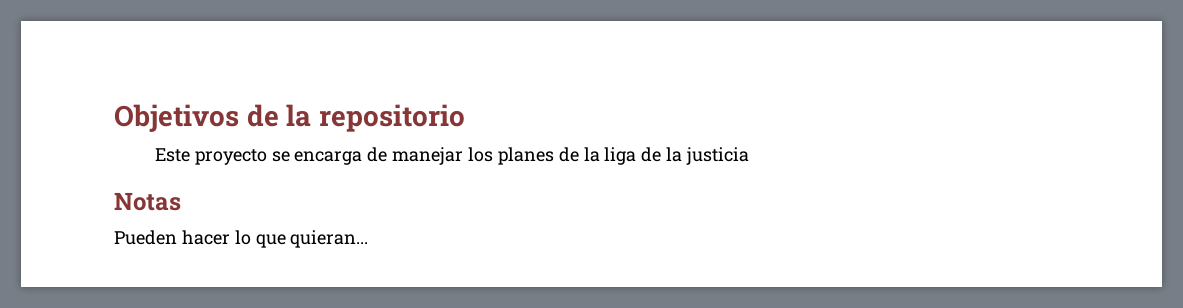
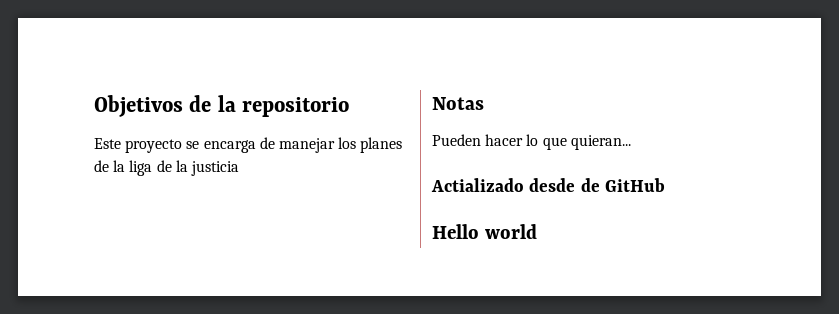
+ Actializado desde de GitHub
+ Hello world

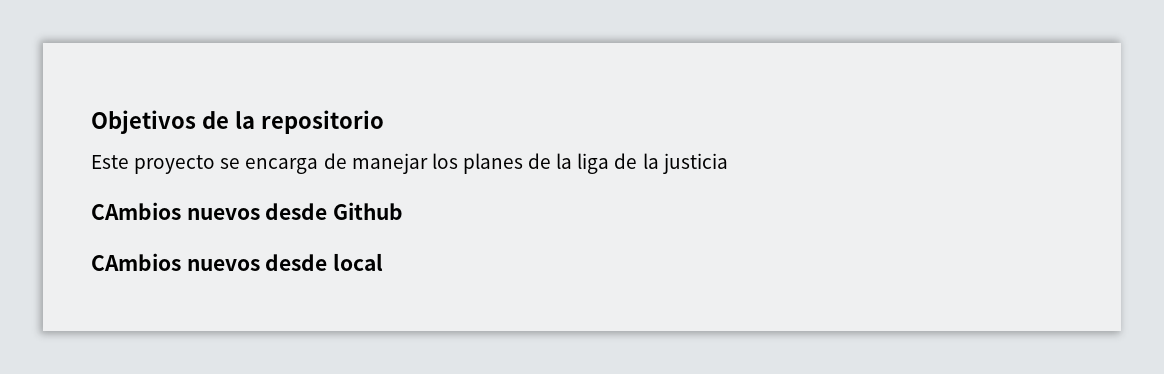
- Notas
- Pueden hacer lo que quieran...
- Actializado desde de GitHub
- Hello world
+ CAmbios nuevos desde Github
+ CAmbios nuevos desde local

